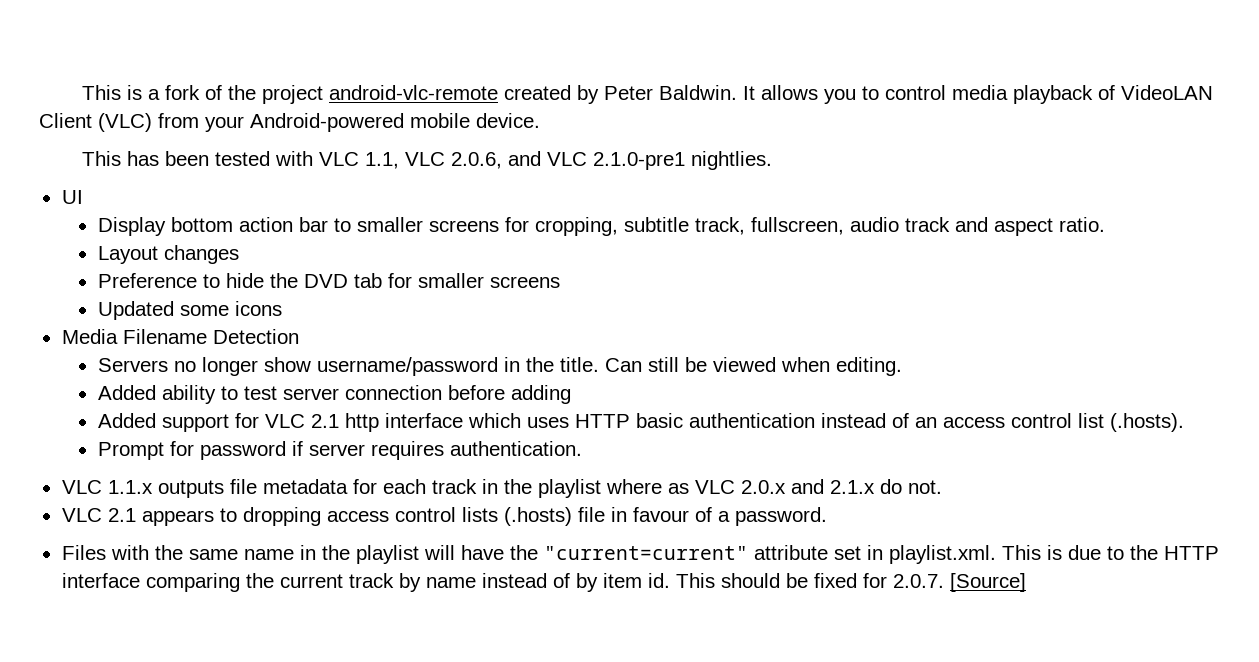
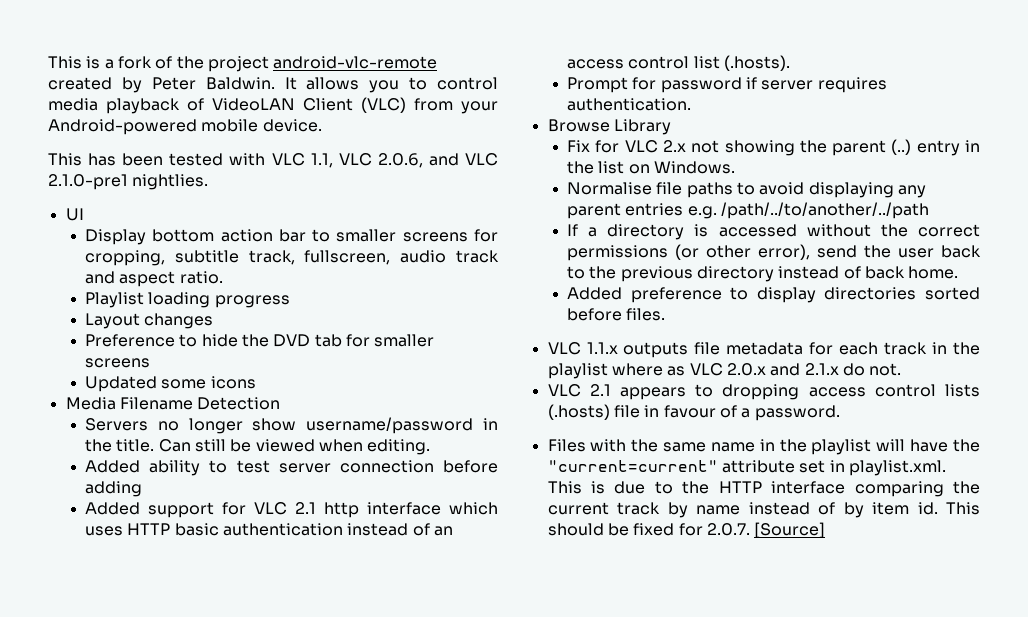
+ Playlist loading progress
+ Browse Library
+ Fix for VLC 2.x not showing the parent (..) entry in the list on Windows.
+ Normalise file paths to avoid displaying any parent entries e.g. /path/../to/another/../path
+ If a directory is accessed without the correct permissions (or other error), send the user back to the previous directory instead of back home.
+ Added preference to display directories sorted before files.

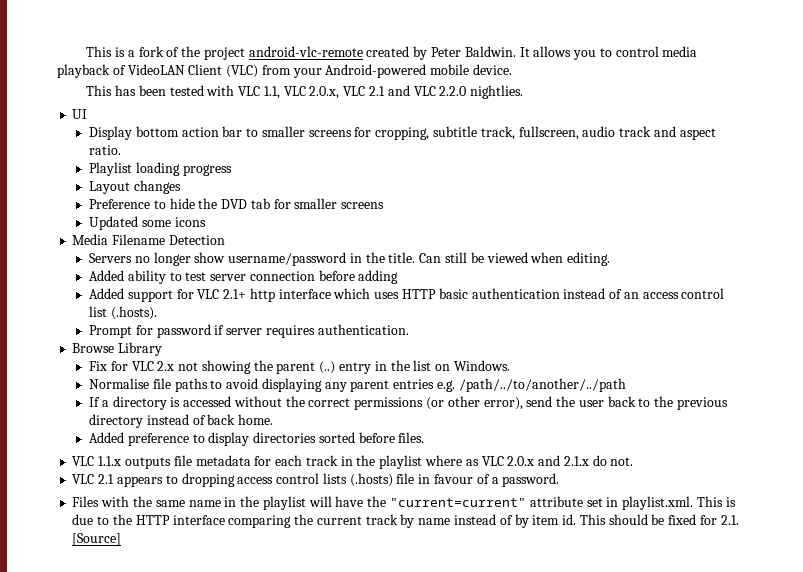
- This has been tested with VLC 1.1, VLC 2.0.6, and VLC 2.1.0-pre1 nightlies.
+ This has been tested with VLC 1.1, VLC 2.0.x, VLC 2.1 and VLC 2.2.0 nightlies.
- Added support for VLC 2.1 http interface which uses HTTP basic authentication instead of an access control list (.hosts).
+ Added support for VLC 2.1+ http interface which uses HTTP basic authentication instead of an access control list (.hosts).
- This should be fixed for 2.0.7. [Source]
+ This should be fixed for 2.1. [Source]

